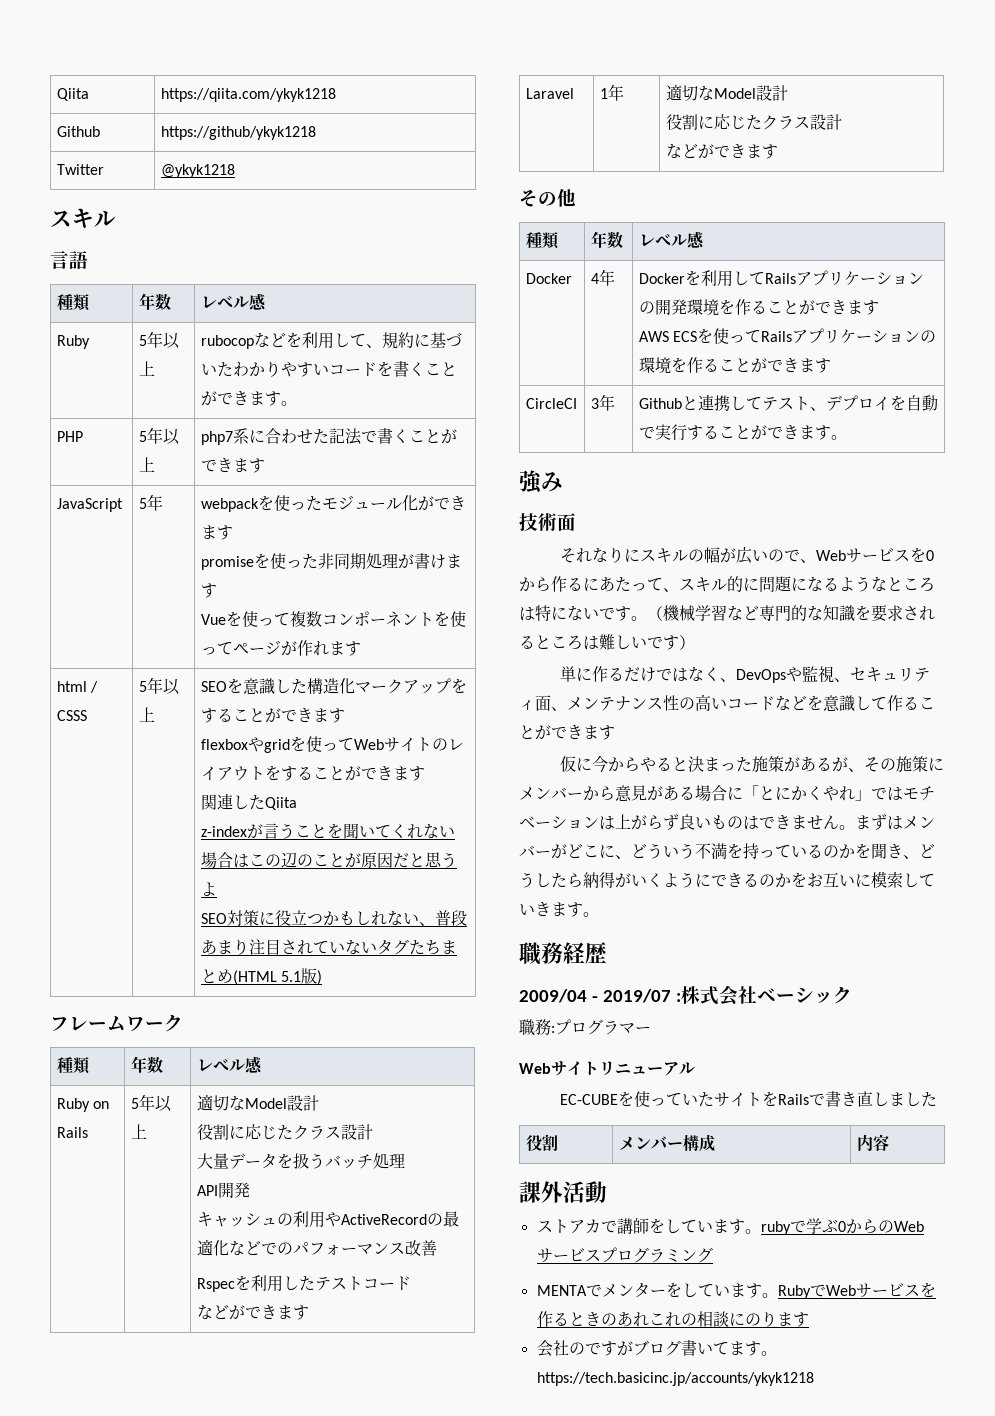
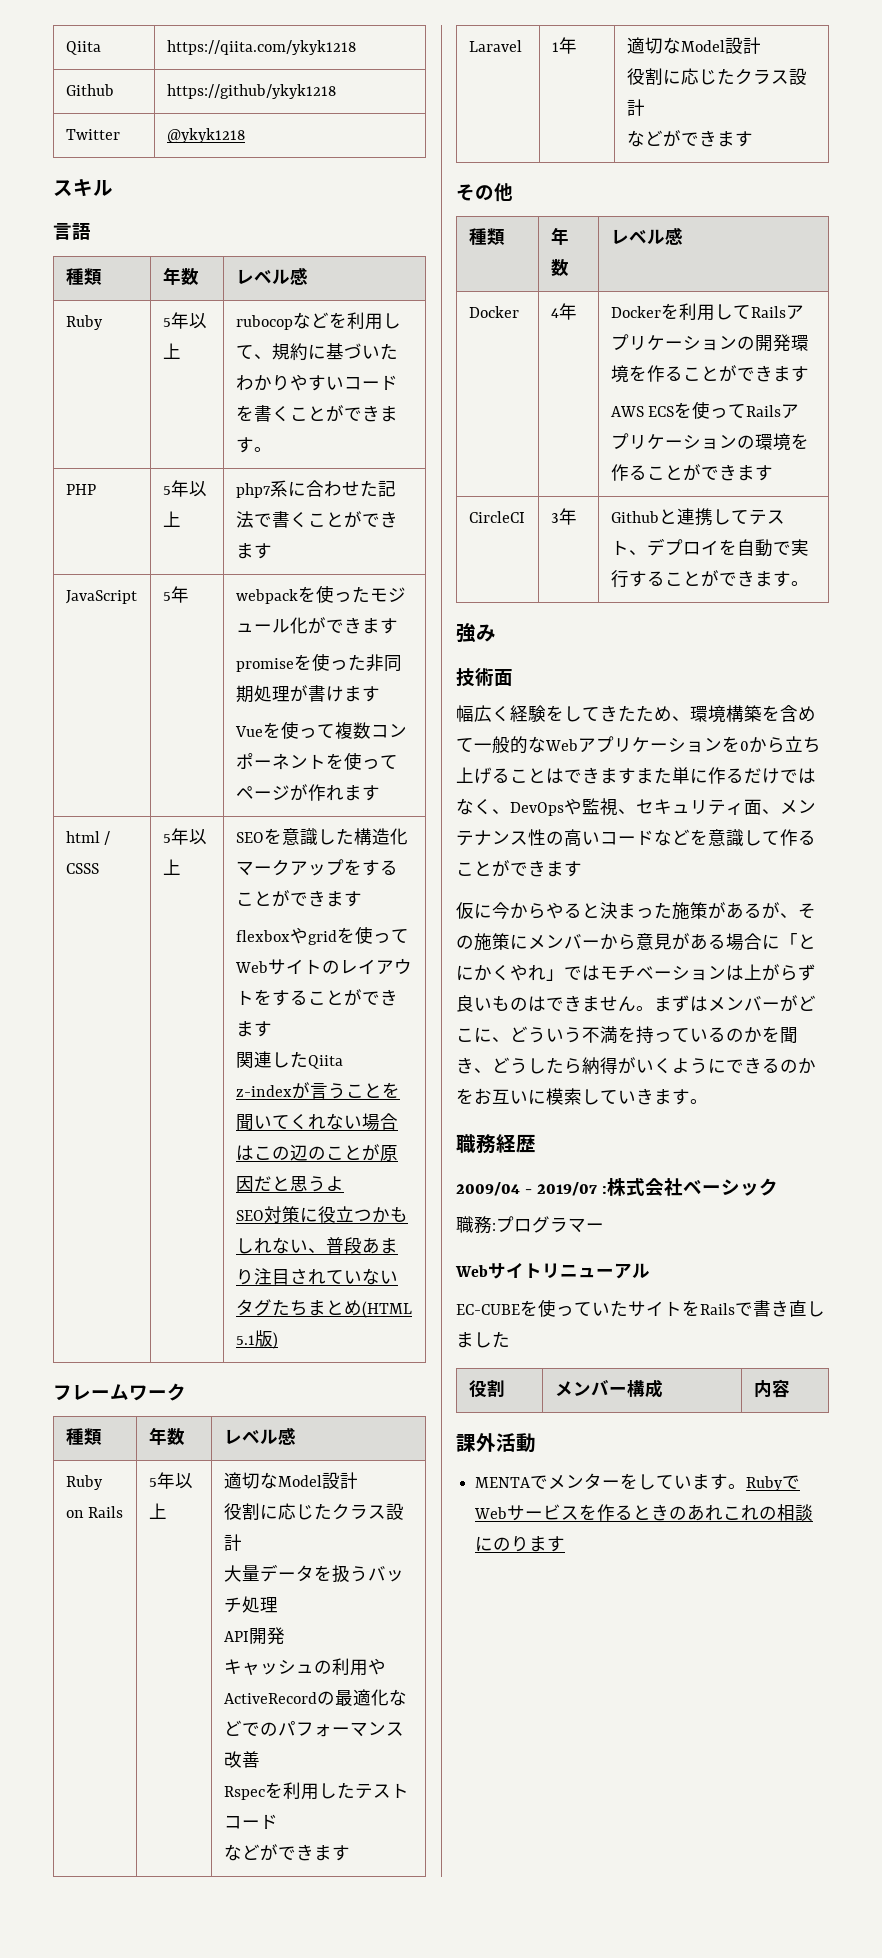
- それなりにスキルの幅が広いので、Webサービスを0から作るにあたって、スキル的に問題になるようなところは特にないです。（機械学習など専門的な知識を要求されるところは難しいです）
- 単に作るだけではなく、DevOpsや監視、セキュリティ面、メンテナンス性の高いコードなどを意識して作ることができます
+ 幅広く経験をしてきたため、環境構築を含めて一般的なWebアプリケーションを0から立ち上げることはできますまた単に作るだけではなく、DevOpsや監視、セキュリティ面、メンテナンス性の高いコードなどを意識して作ることができます
- ストアカで講師をしています。rubyで学ぶ0からのWebサービスプログラミング
- 会社のですがブログ書いてます。https://tech.basicinc.jp/accounts/ykyk1218

